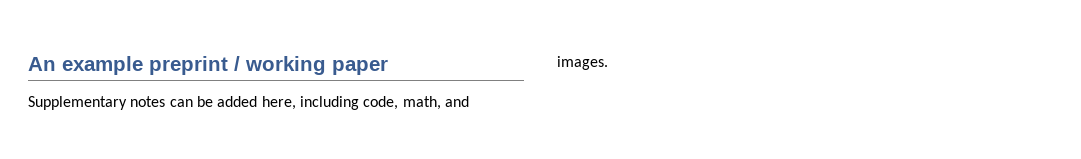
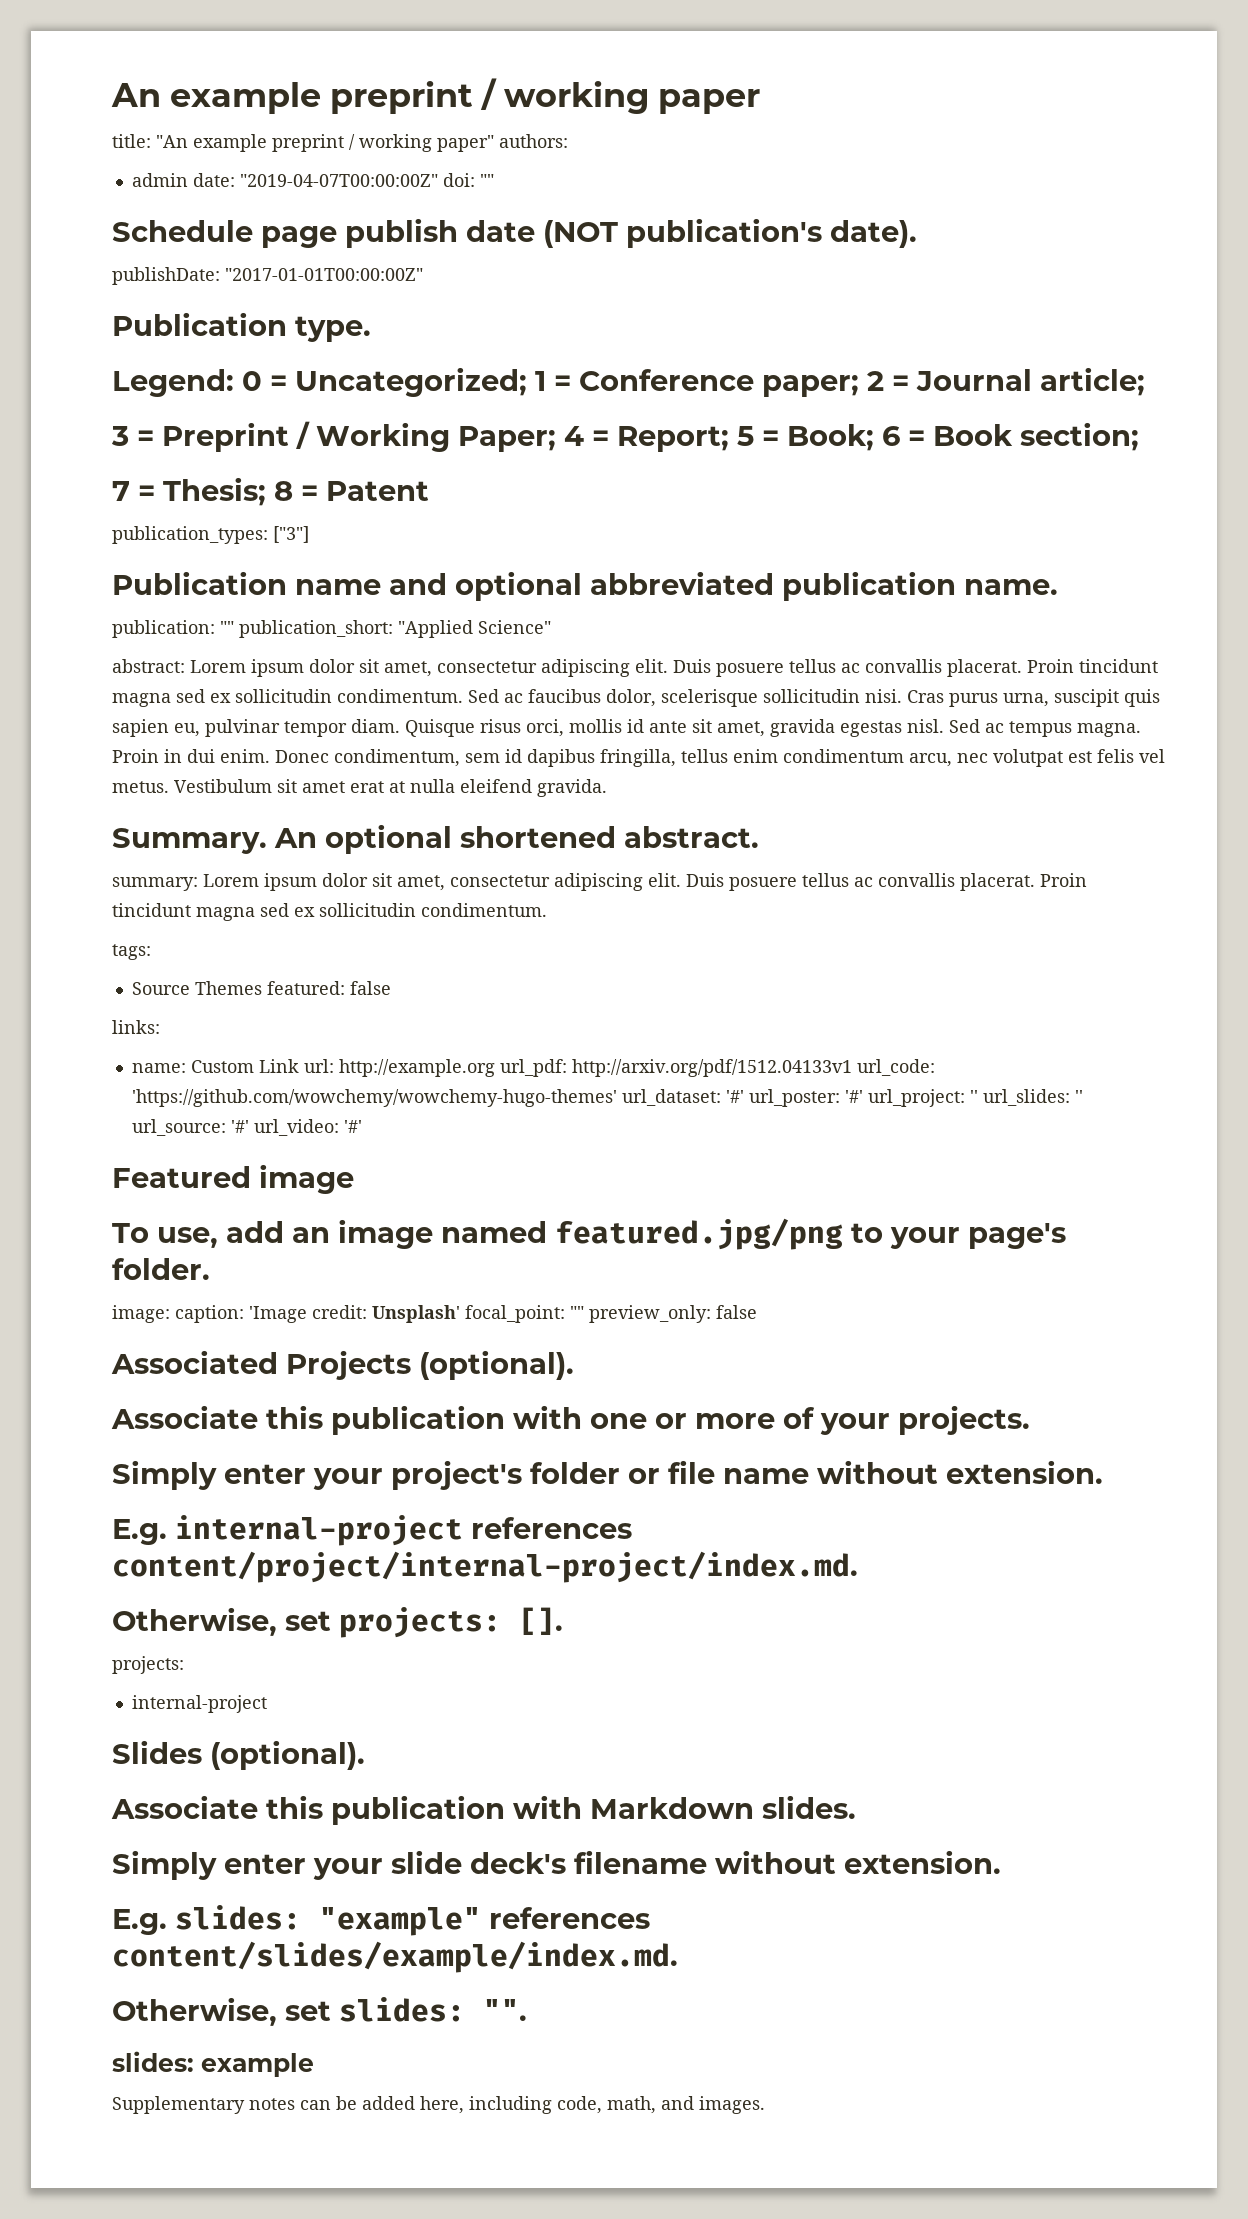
+ title: "An example preprint / working paper" authors:
+ admin date: "2019-04-07T00:00:00Z" doi: ""
+ Schedule page publish date (NOT publication's date).
+ publishDate: "2017-01-01T00:00:00Z"
+ Publication type.
+ Legend: 0 = Uncategorized; 1 = Conference paper; 2 = Journal article;
+ 3 = Preprint / Working Paper; 4 = Report; 5 = Book; 6 = Book section;
+ 7 = Thesis; 8 = Patent
+ publication_types: ["3"]
+ Publication name and optional abbreviated publication name.
+ publication: "" publication_short: "Applied Science"
+ abstract: Lorem ipsum dolor sit amet, consectetur adipiscing elit. Duis posuere tellus ac convallis placerat. Proin tincidunt magna sed ex sollicitudin condimentum. Sed ac faucibus dolor, scelerisque sollicitudin nisi. Cras purus urna, suscipit quis sapien eu, pulvinar tempor diam. Quisque risus orci, mollis id ante sit amet, gravida egestas nisl. Sed ac tempus magna. Proin in dui enim. Donec condimentum, sem id dapibus fringilla, tellus enim condimentum arcu, nec volutpat est felis vel metus. Vestibulum sit amet erat at nulla eleifend gravida.
+ Summary. An optional shortened abstract.
+ summary: Lorem ipsum dolor sit amet, consectetur adipiscing elit. Duis posuere tellus ac convallis placerat. Proin tincidunt magna sed ex sollicitudin condimentum.
+ tags:
+ Source Themes featured: false
+ links:
+ name: Custom Link url: http://example.org url_pdf: http://arxiv.org/pdf/1512.04133v1 url_code: 'https://github.com/wowchemy/wowchemy-hugo-themes' url_dataset: '#' url_poster: '#' url_project: '' url_slides: '' url_source: '#' url_video: '#'
+ Featured image
+ To use, add an image named featured.jpg/png to your page's folder.
+ image: caption: 'Image credit: Unsplash' focal_point: "" preview_only: false
+ Associated Projects (optional).
+ Associate this publication with one or more of your projects.
+ Simply enter your project's folder or file name without extension.
+ E.g. internal-project references content/project/internal-project/index.md.
+ Otherwise, set projects: [].
+ projects:
+ internal-project
+ Slides (optional).
+ Associate this publication with Markdown slides.
+ Simply enter your slide deck's filename without extension.
+ E.g. slides: "example" references content/slides/example/index.md.
+ Otherwise, set slides: "".
+ slides: example

